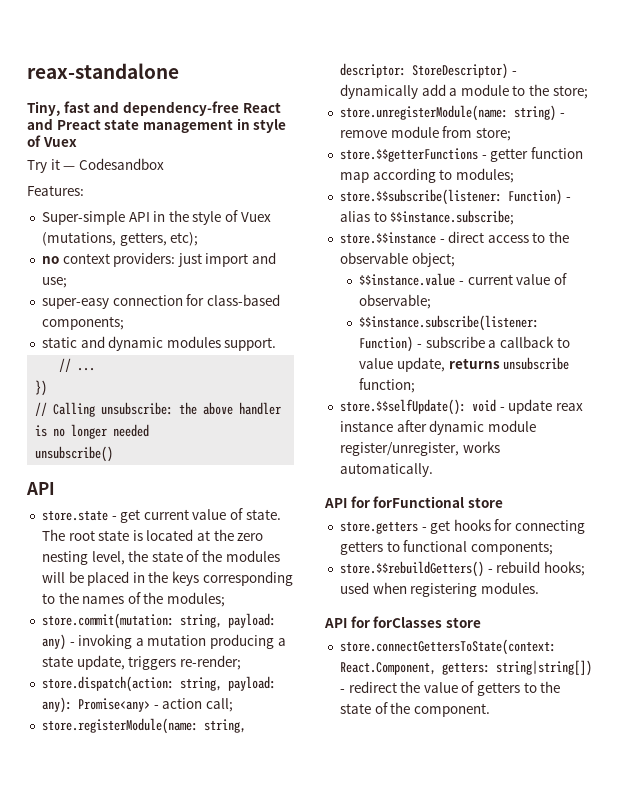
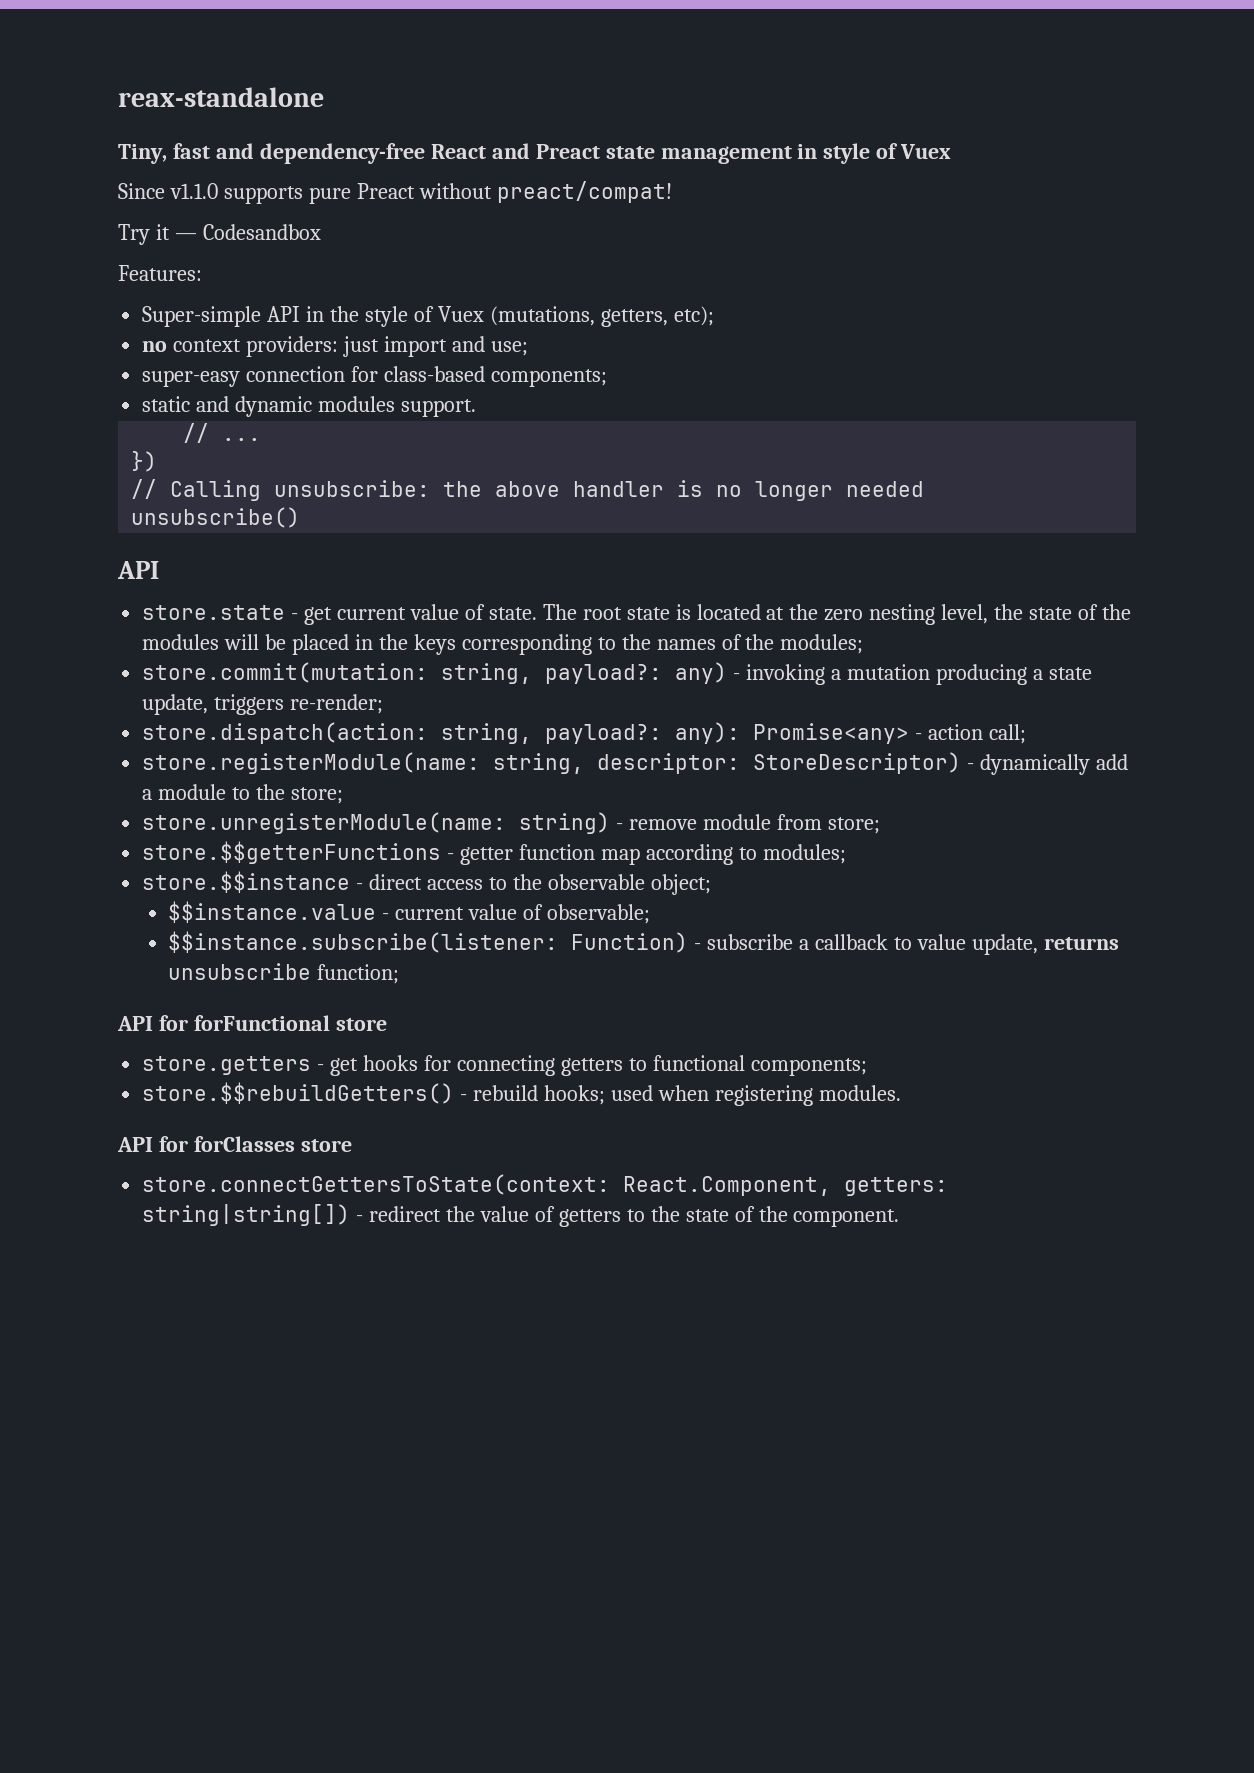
+ Since v1.1.0 supports pure Preact without preact/compat!
- store.commit(mutation: string, payload: any) - invoking a mutation producing a state update, triggers re-render;
+ store.commit(mutation: string, payload?: any) - invoking a mutation producing a state update, triggers re-render;
- store.dispatch(action: string, payload: any): Promise<any> - action call;
+ store.dispatch(action: string, payload?: any): Promise<any> - action call;
- store.$$subscribe(listener: Function) - alias to $$instance.subscribe;
- store.$$selfUpdate(): void - update reax instance after dynamic module register/unregister, works automatically.

